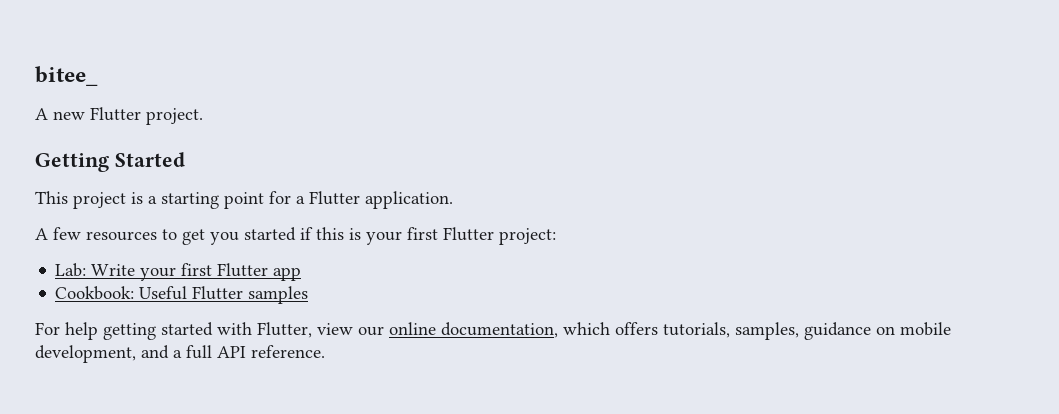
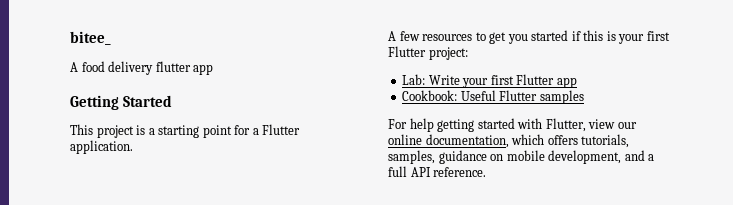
- A new Flutter project.
+ A food delivery flutter app

